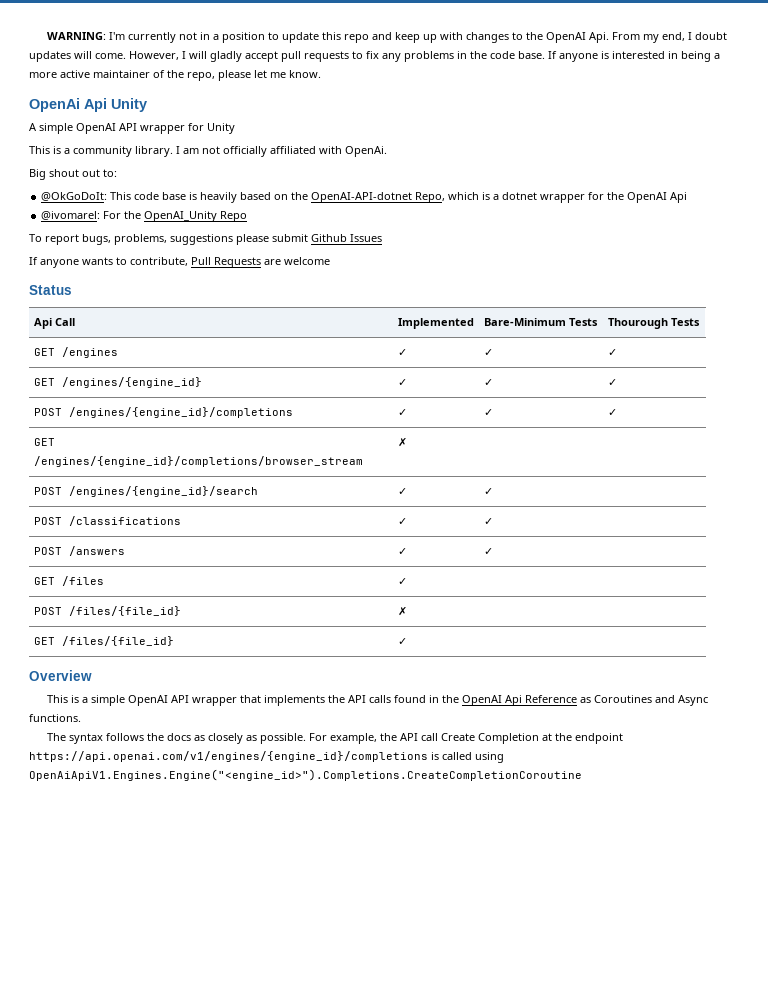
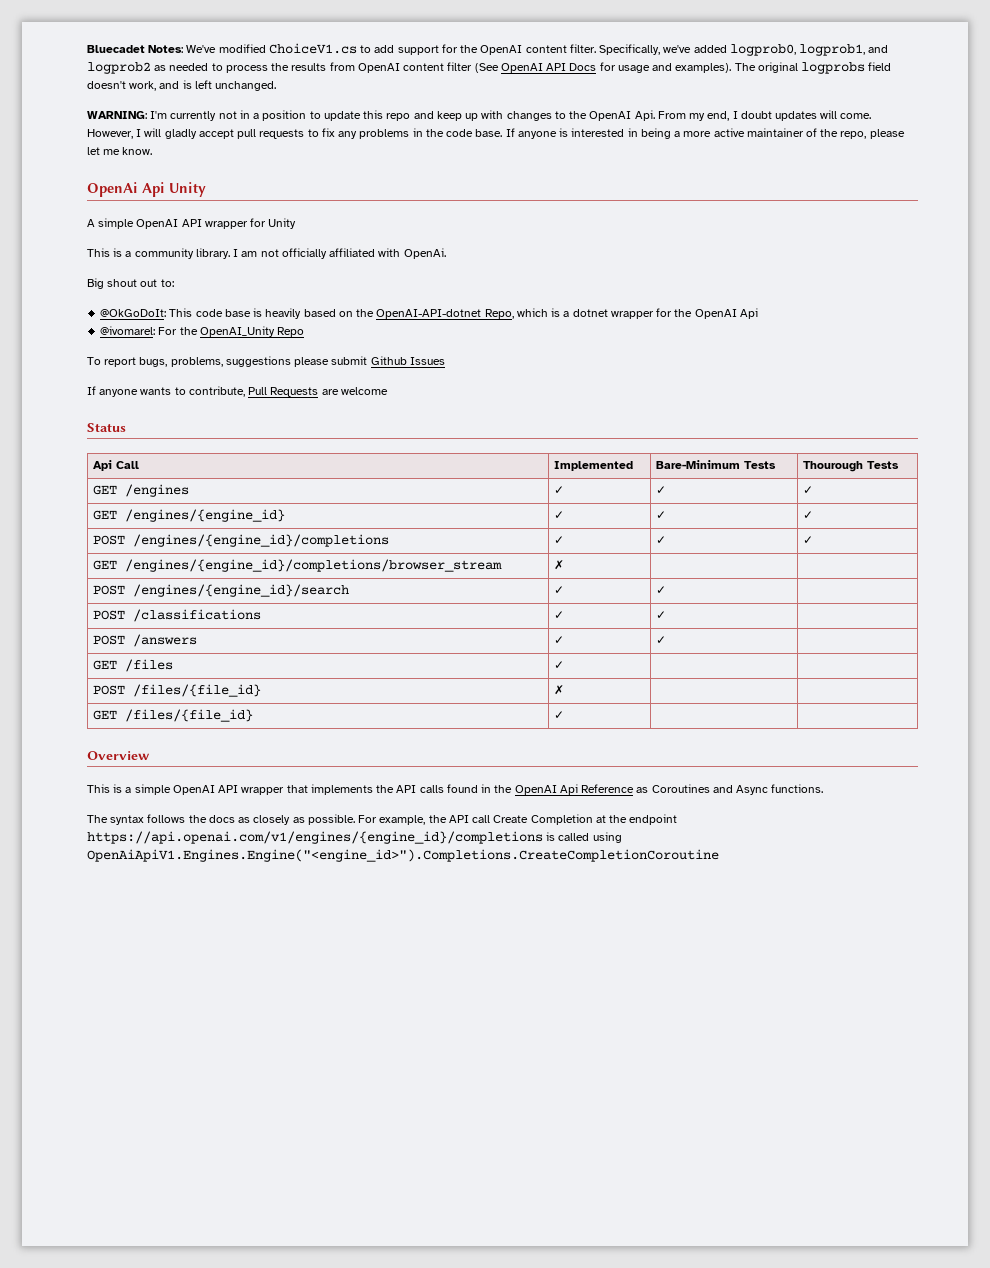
+ Bluecadet Notes: We've modified ChoiceV1.cs to add support for the OpenAI content filter. Specifically, we've added logprob0, logprob1, and logprob2 as needed to process the results from OpenAI content filter (See OpenAI API Docs for usage and examples). The original logprobs field doesn't work, and is left unchanged.

